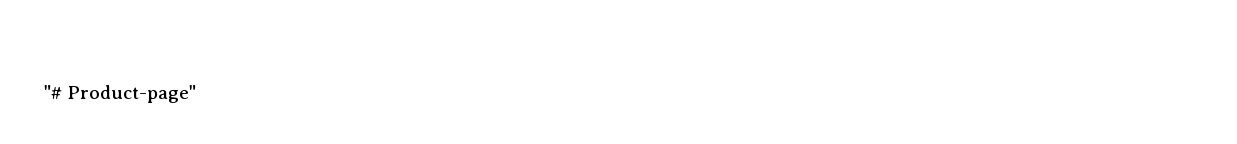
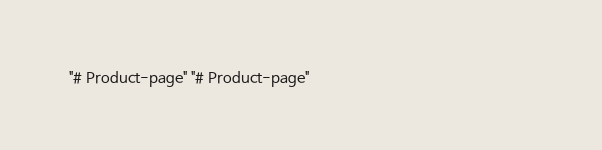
- "# Product-page"
+ "# Product-page" "# Product-page"

